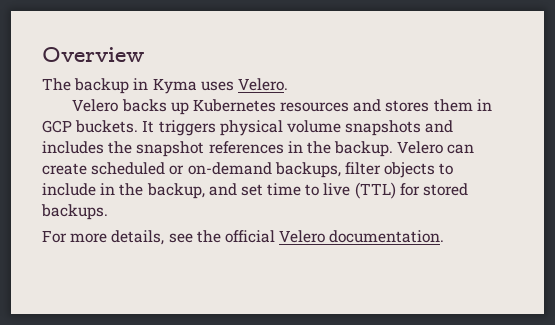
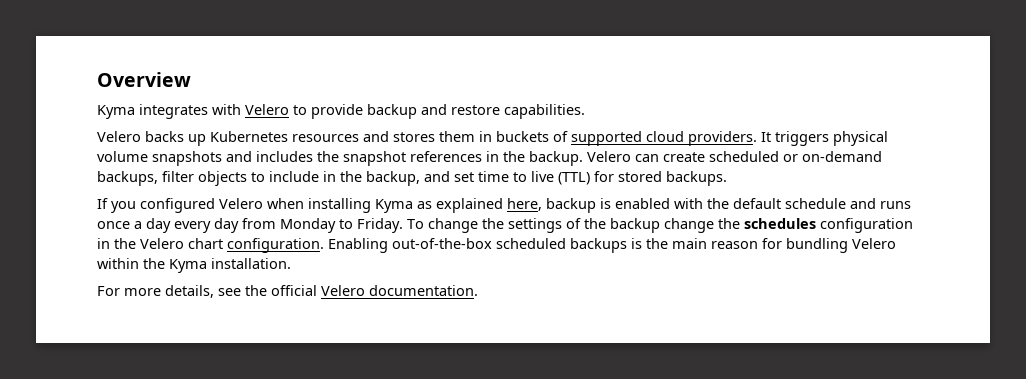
- The backup in Kyma uses Velero.
+ Kyma integrates with Velero to provide backup and restore capabilities.
- Velero backs up Kubernetes resources and stores them in GCP buckets.
+ Velero backs up Kubernetes resources and stores them in buckets of supported cloud providers.
+ If you configured Velero when installing Kyma as explained here, backup is enabled with the default schedule and runs once a day every day from Monday to Friday. To change the settings of the backup change the schedules configuration in the Velero chart configuration. Enabling out-of-the-box scheduled backups is the main reason for bundling Velero within the Kyma installation.

